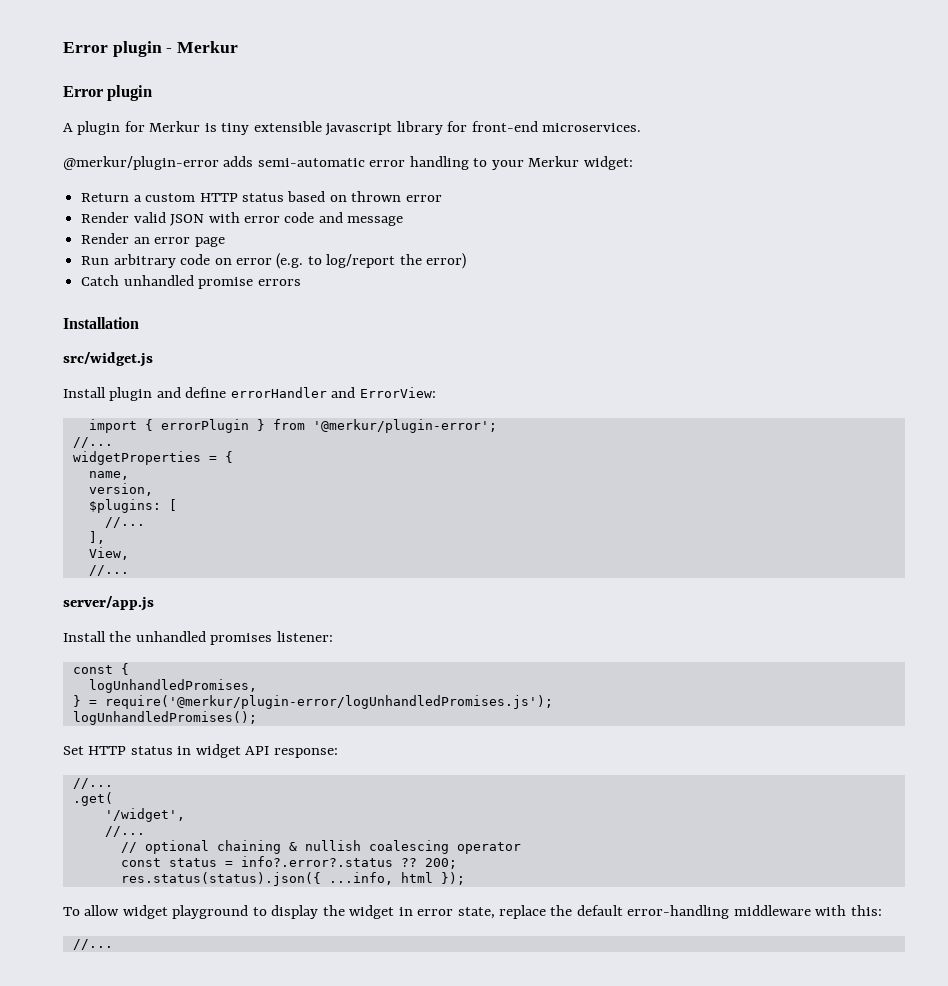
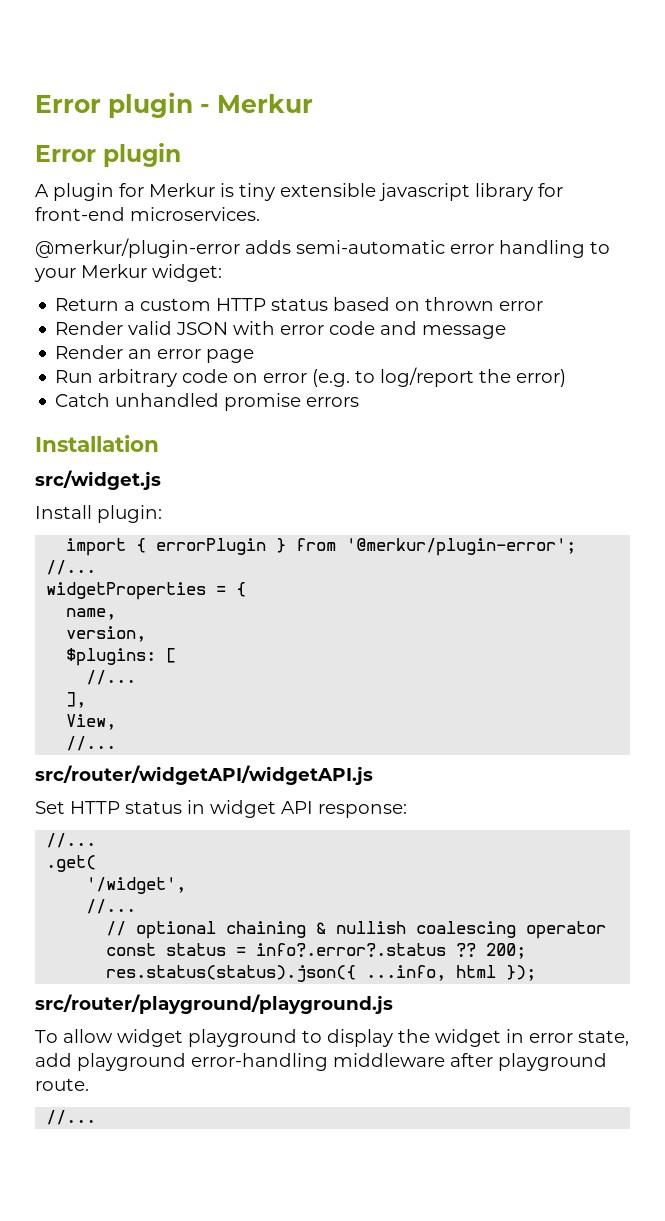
- Install plugin and define errorHandler and ErrorView:
+ Install plugin:
- server/app.js
- Install the unhandled promises listener:
- const {
- logUnhandledPromises,
- } = require('@merkur/plugin-error/logUnhandledPromises.js');
- logUnhandledPromises();
+ src/router/widgetAPI/widgetAPI.js
+ src/router/playground/playground.js
- To allow widget playground to display the widget in error state, replace the default error-handling middleware with this:
+ To allow widget playground to display the widget in error state, add playground error-handling middleware after playground route.

